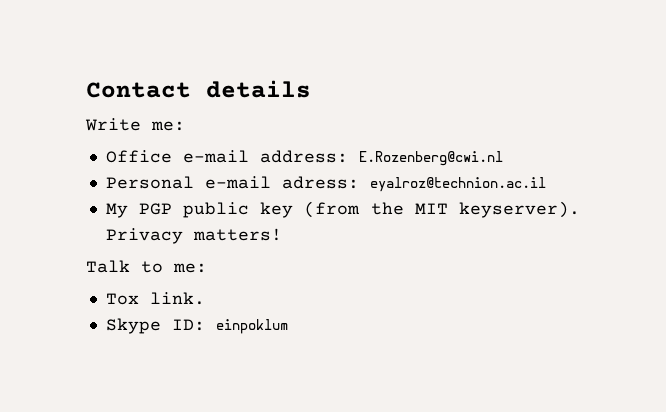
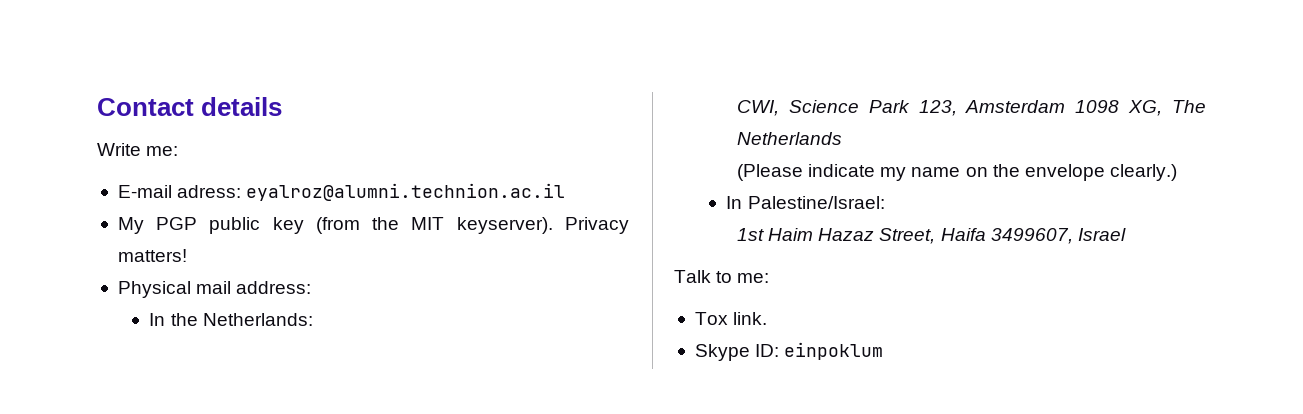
- Office e-mail address: E.Rozenberg@cwi.nl
- Personal e-mail adress: eyalroz@technion.ac.il
+ E-mail adress: eyalroz@alumni.technion.ac.il
+ Physical mail address:
+ In the Netherlands:
+ CWI, Science Park 123, Amsterdam 1098 XG, The Netherlands
+ (Please indicate my name on the envelope clearly.)
+ In Palestine/Israel:
+ 1st Haim Hazaz Street, Haifa 3499607, Israel

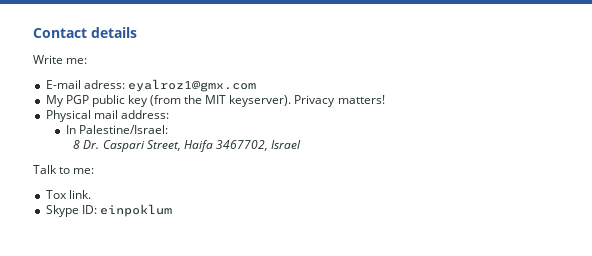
- E-mail adress: eyalroz@alumni.technion.ac.il
+ E-mail adress: eyalroz1@gmx.com
- In the Netherlands:
- CWI, Science Park 123, Amsterdam 1098 XG, The Netherlands
- (Please indicate my name on the envelope clearly.)
- 1st Haim Hazaz Street, Haifa 3499607, Israel
+ 8 Dr. Caspari Street, Haifa 3467702, Israel

